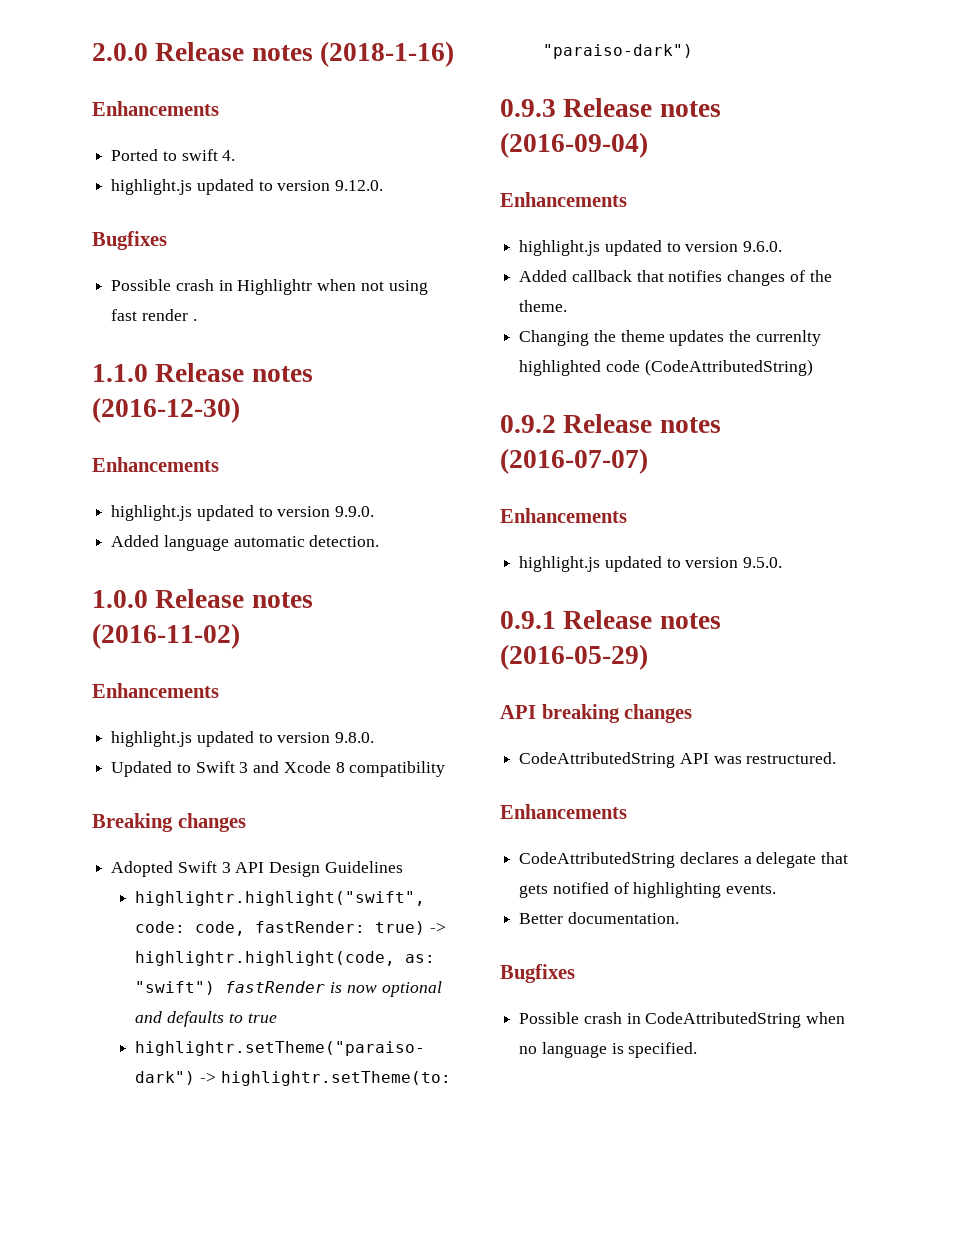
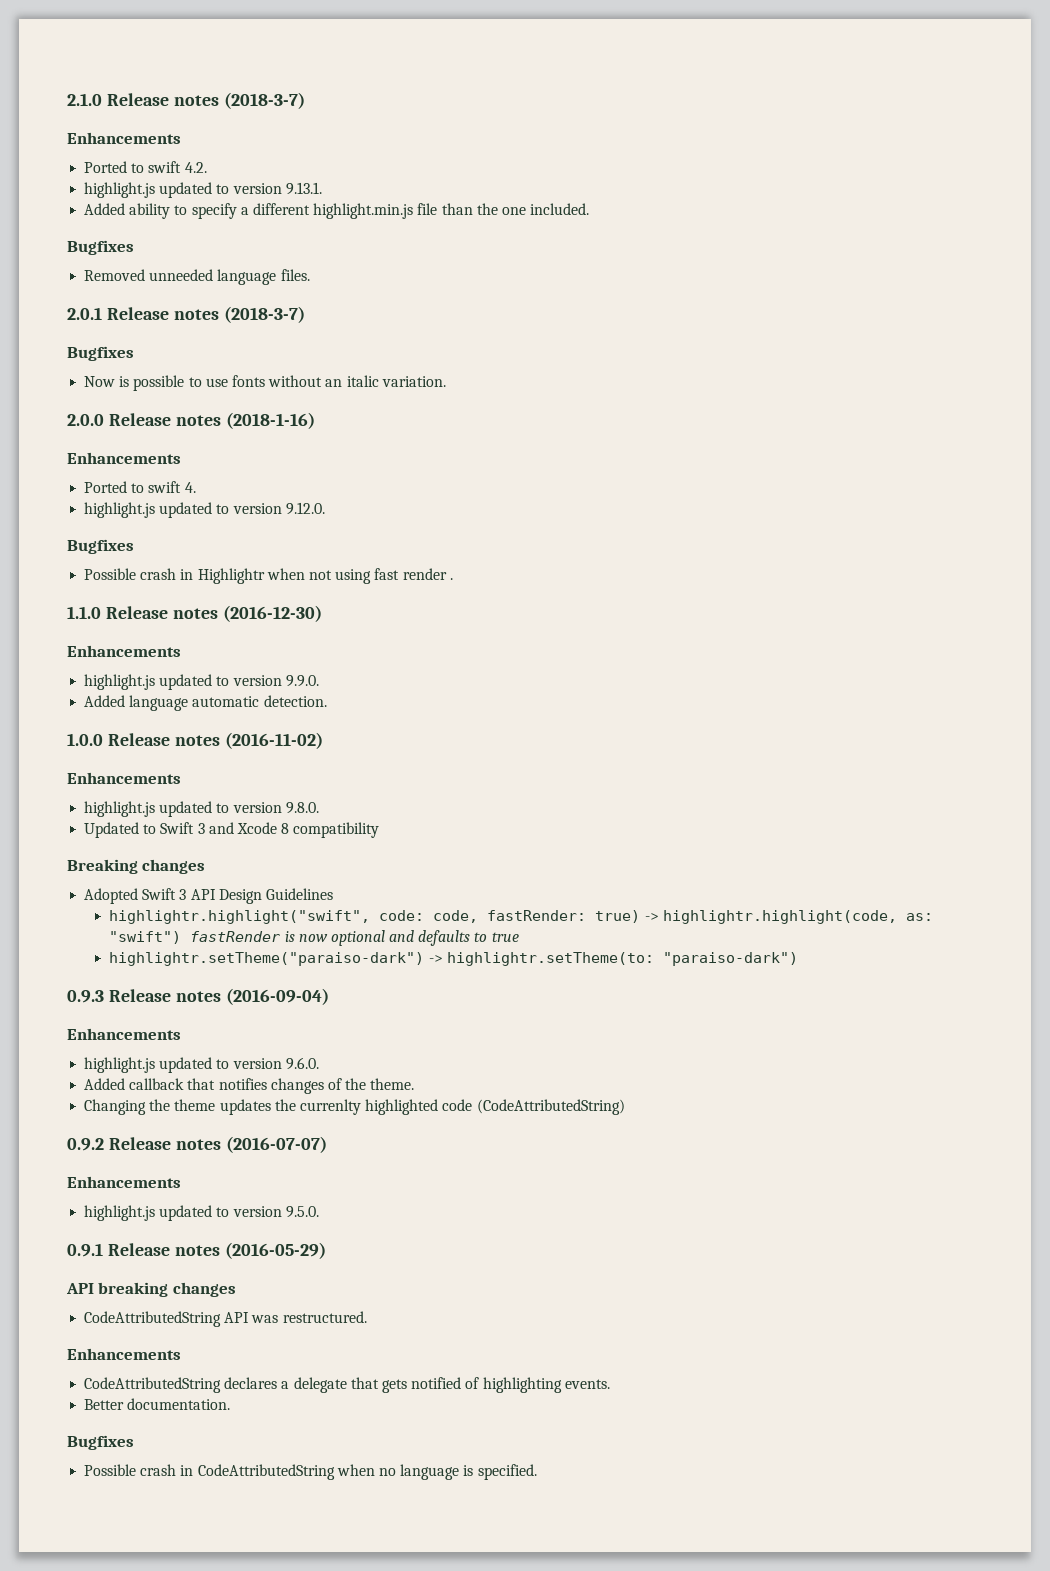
+ 2.1.0 Release notes (2018-3-7)
+ Enhancements
+ Ported to swift 4.2.
+ highlight.js updated to version 9.13.1.
+ Added ability to specify a different highlight.min.js file than the one included.
+ Bugfixes
+ Removed unneeded language files.
+ 2.0.1 Release notes (2018-3-7)
+ Bugfixes
+ Now is possible to use fonts without an italic variation.

